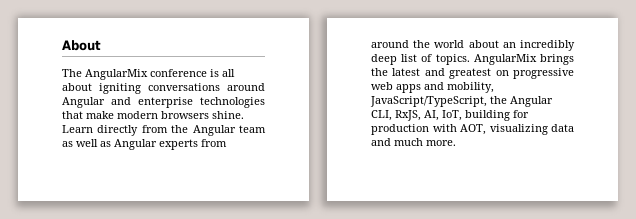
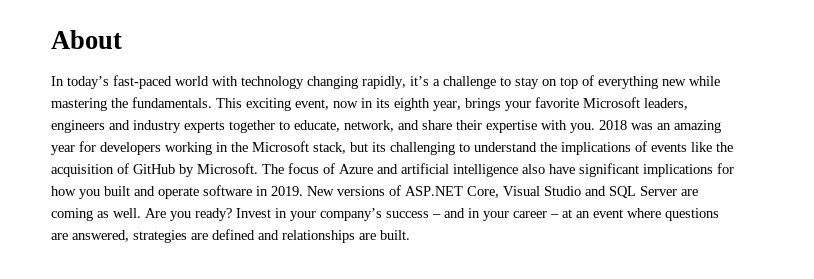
- The AngularMix conference is all about igniting conversations around Angular and enterprise technologies that make modern browsers shine. Learn directly from the Angular team as well as Angular experts from around the world about an incredibly deep list of topics. AngularMix brings the latest and greatest on progressive web apps and mobility, JavaScript/TypeScript, the Angular CLI, RxJS, AI, IoT, building for production with AOT, visualizing data and much more.
+ In today’s fast-paced world with technology changing rapidly, it’s a challenge to stay on top of everything new while mastering the fundamentals. This exciting event, now in its eighth year, brings your favorite Microsoft leaders, engineers and industry experts together to educate, network, and share their expertise with you. 2018 was an amazing year for developers working in the Microsoft stack, but its challenging to understand the implications of events like the acquisition of GitHub by Microsoft. The focus of Azure and artificial intelligence also have significant implications for how you built and operate software in 2019. New versions of ASP.NET Core, Visual Studio and SQL Server are coming as well. Are you ready? Invest in your company’s success – and in your career – at an event where questions are answered, strategies are defined and relationships are built.

